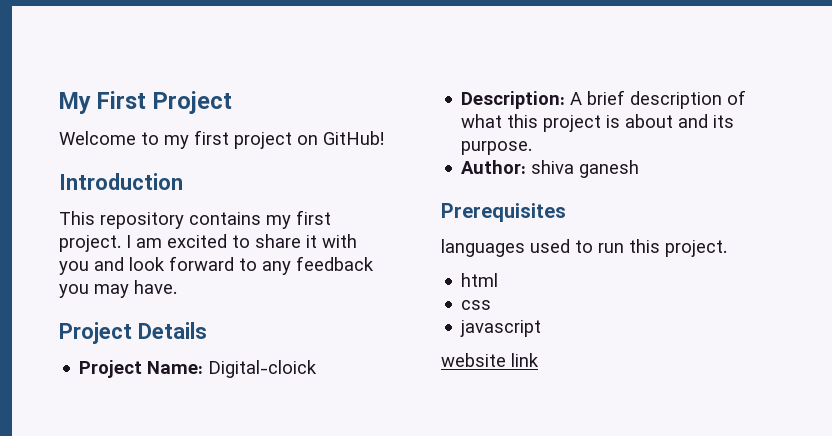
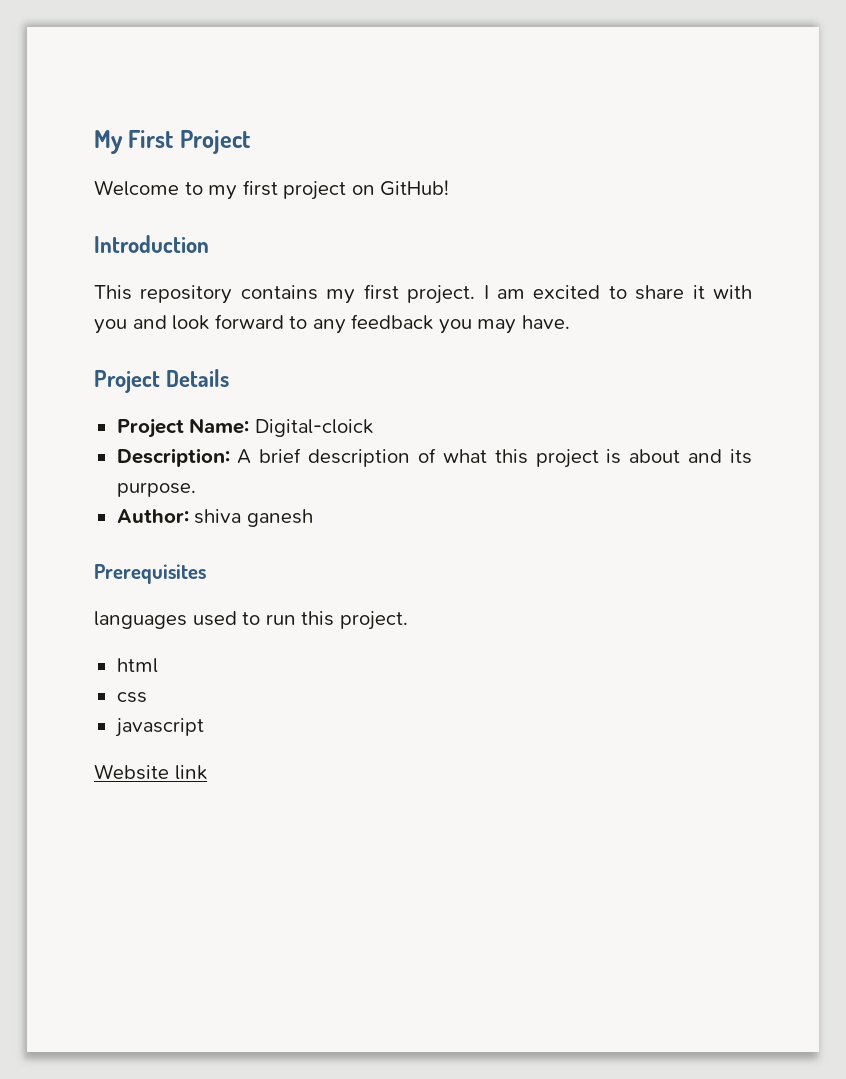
- website link
+ Website link

